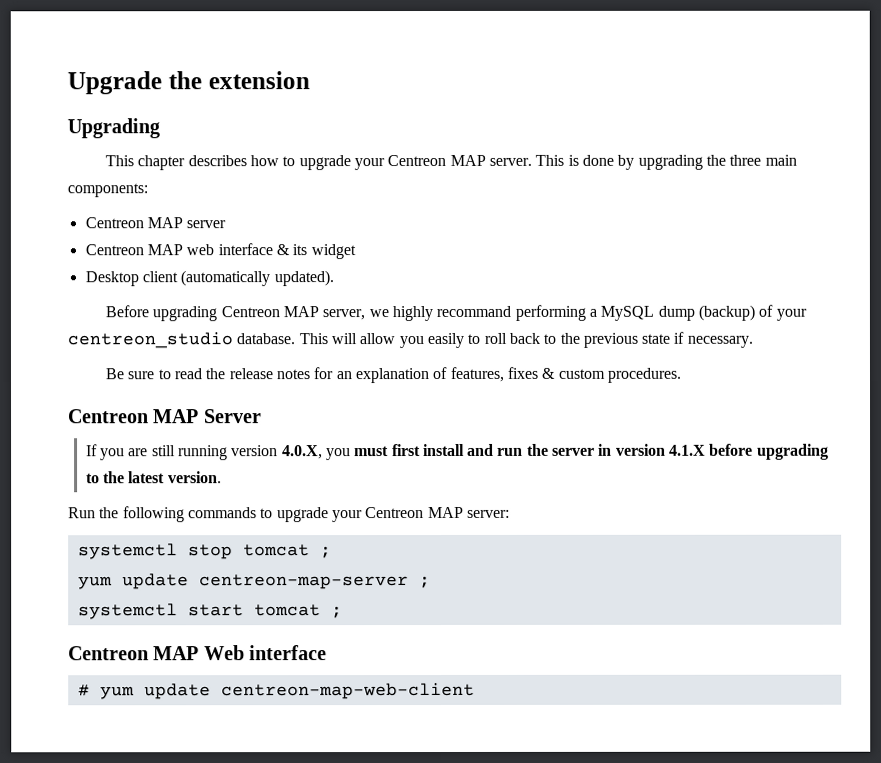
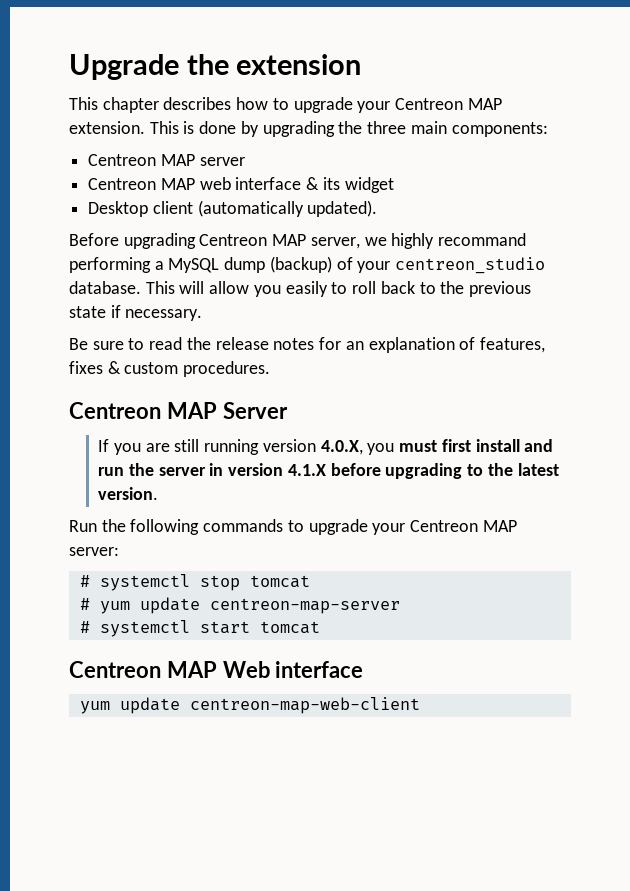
- Upgrading
- This chapter describes how to upgrade your Centreon MAP server.
+ This chapter describes how to upgrade your Centreon MAP extension.
- systemctl stop tomcat ;
- yum update centreon-map-server ;
- systemctl start tomcat ;
+ # systemctl stop tomcat
+ # yum update centreon-map-server
+ # systemctl start tomcat
- # yum update centreon-map-web-client
+ yum update centreon-map-web-client

